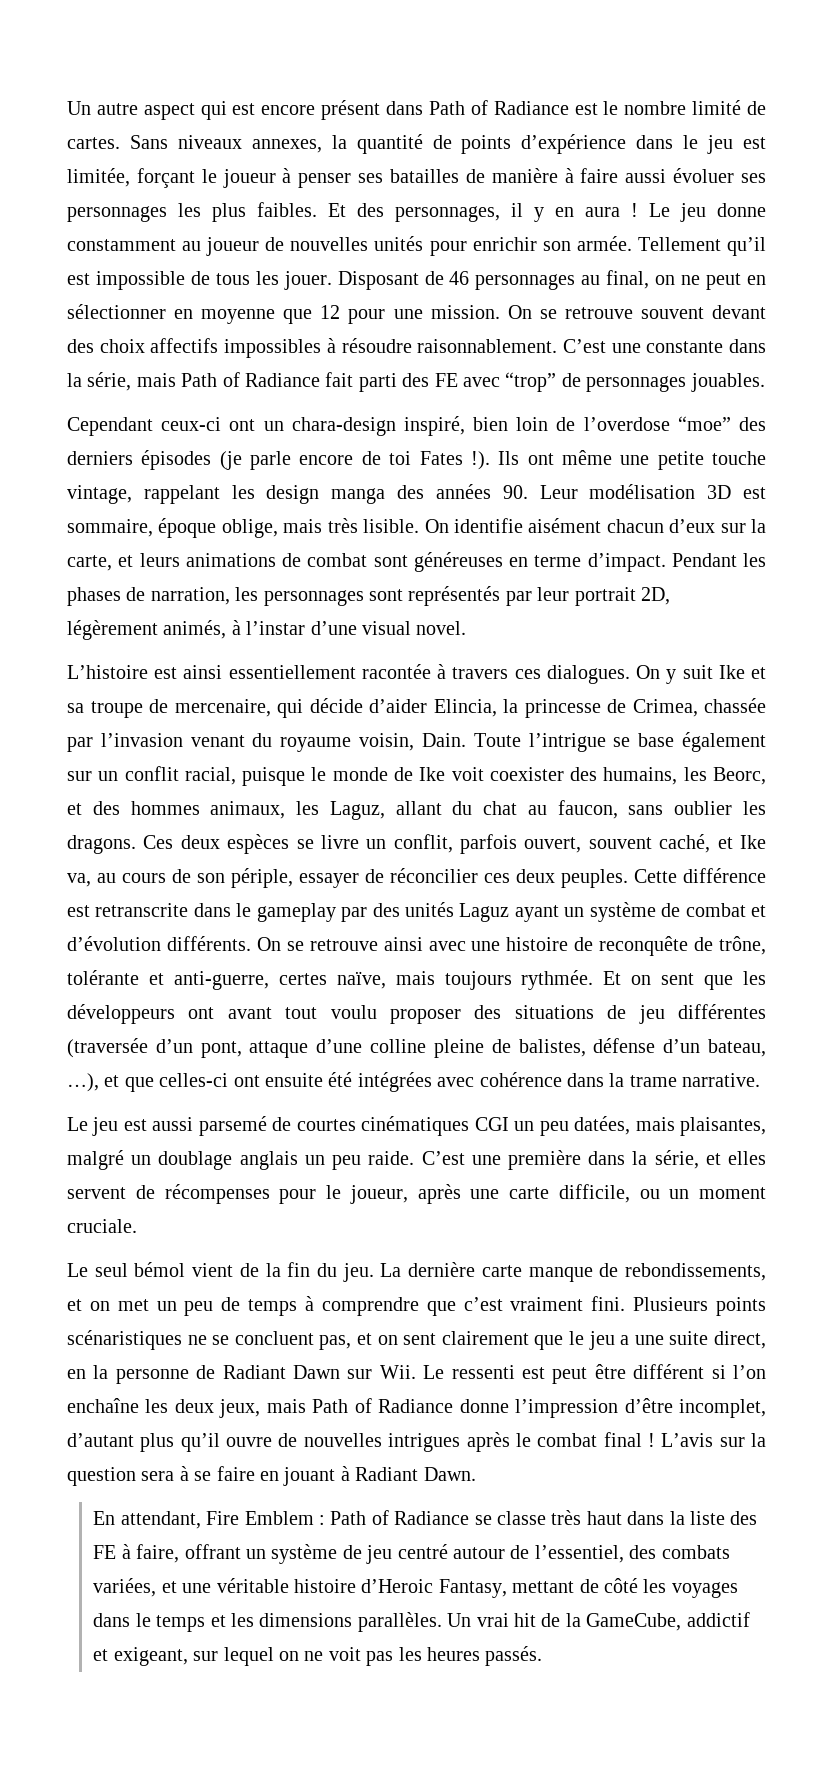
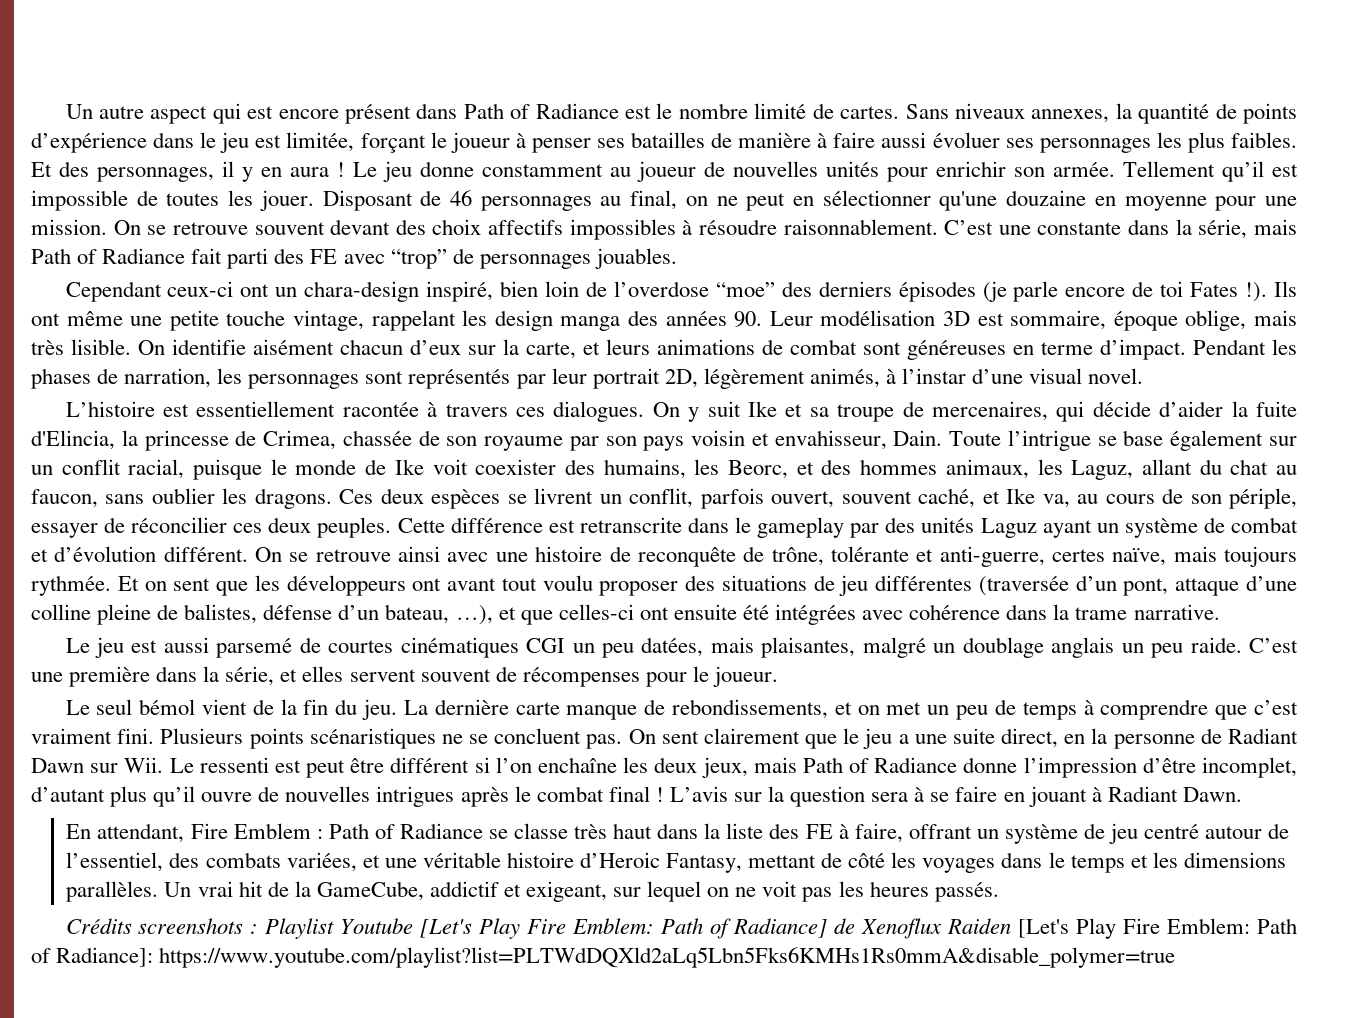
- Tellement qu’il est impossible de tous les jouer.
+ Tellement qu’il est impossible de toutes les jouer.
- Disposant de 46 personnages au final, on ne peut en sélectionner en moyenne que 12 pour une mission.
+ Disposant de 46 personnages au final, on ne peut en sélectionner qu'une douzaine en moyenne pour une mission.
- L’histoire est ainsi essentiellement racontée à travers ces dialogues.
+ L’histoire est essentiellement racontée à travers ces dialogues.
- On y suit Ike et sa troupe de mercenaire, qui décide d’aider Elincia, la princesse de Crimea, chassée par l’invasion venant du royaume voisin, Dain.
+ On y suit Ike et sa troupe de mercenaires, qui décide d’aider la fuite d'Elincia, la princesse de Crimea, chassée de son royaume par son pays voisin et envahisseur, Dain.
- Ces deux espèces se livre un conflit, parfois ouvert, souvent caché, et Ike va, au cours de son périple, essayer de réconcilier ces deux peuples.
+ Ces deux espèces se livrent un conflit, parfois ouvert, souvent caché, et Ike va, au cours de son périple, essayer de réconcilier ces deux peuples.
- Cette différence est retranscrite dans le gameplay par des unités Laguz ayant un système de combat et d’évolution différents.
+ Cette différence est retranscrite dans le gameplay par des unités Laguz ayant un système de combat et d’évolution différent.
- C’est une première dans la série, et elles servent de récompenses pour le joueur, après une carte difficile, ou un moment cruciale.
+ C’est une première dans la série, et elles servent souvent de récompenses pour le joueur.
- Plusieurs points scénaristiques ne se concluent pas, et on sent clairement que le jeu a une suite direct, en la personne de Radiant Dawn sur Wii. Le ressenti est peut être différent si l’on enchaîne les deux jeux, mais Path of Radiance donne l’impression d’être incomplet, d’autant plus qu’il ouvre de nouvelles intrigues après le combat final !
+ Plusieurs points scénaristiques ne se concluent pas. On sent clairement que le jeu a une suite direct, en la personne de Radiant Dawn sur Wii. Le ressenti est peut être différent si l’on enchaîne les deux jeux, mais Path of Radiance donne l’impression d’être incomplet, d’autant plus qu’il ouvre de nouvelles intrigues après le combat final !
+ Crédits screenshots : Playlist Youtube [Let's Play Fire Emblem: Path of Radiance] de Xenoflux Raiden [Let's Play Fire Emblem: Path of Radiance]: https://www.youtube.com/playlist?list=PLTWdDQXld2aLq5Lbn5Fks6KMHs1Rs0mmA&disable_polymer=true

